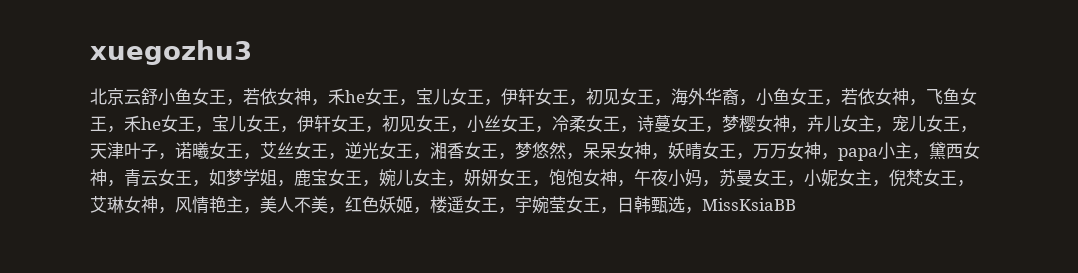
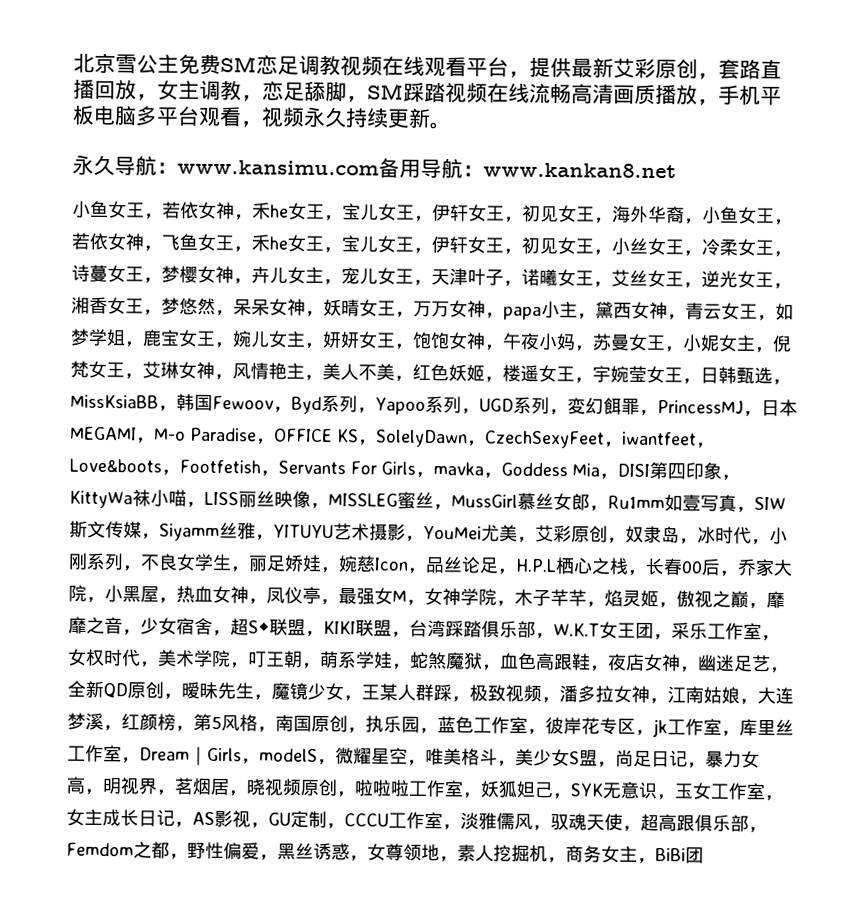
- xuegozhu3
- 北京云舒小鱼女王，若依女神，禾he女王，宝儿女王，伊轩女王，初见女王，海外华裔，小鱼女王，若依女神，飞鱼女王，禾he女王，宝儿女王，伊轩女王，初见女王，小丝女王，冷柔女王，诗蔓女王，梦樱女神，卉儿女主，宠儿女王，天津叶子，诺曦女王，艾丝女王，逆光女王，湘香女王，梦悠然，呆呆女神，妖晴女王，万万女神，papa小主，黛西女神，青云女王，如梦学姐，鹿宝女王，婉儿女主，妍妍女王，饱饱女神，午夜小妈，苏曼女王，小妮女主，倪梵女王，艾琳女神，风情艳主，美人不美，红色妖姬，楼遥女王，宇婉莹女王，日韩甄选，MissKsiaBB
+ 北京雪公主免费SM恋足调教视频在线观看平台，提供最新艾彩原创，套路直播回放，女主调教，恋足舔脚，SM踩踏视频在线流畅高清画质播放，手机平板电脑多平台观看，视频永久持续更新。
+ 永久导航：www.kansimu.com备用导航：www.kankan8.net
+ 小鱼女王，若依女神，禾he女王，宝儿女王，伊轩女王，初见女王，海外华裔，小鱼女王，若依女神，飞鱼女王，禾he女王，宝儿女王，伊轩女王，初见女王，小丝女王，冷柔女王，诗蔓女王，梦樱女神，卉儿女主，宠儿女王，天津叶子，诺曦女王，艾丝女王，逆光女王，湘香女王，梦悠然，呆呆女神，妖晴女王，万万女神，papa小主，黛西女神，青云女王，如梦学姐，鹿宝女王，婉儿女主，妍妍女王，饱饱女神，午夜小妈，苏曼女王，小妮女主，倪梵女王，艾琳女神，风情艳主，美人不美，红色妖姬，楼遥女王，宇婉莹女王，日韩甄选，MissKsiaBB，韩国Fewoov，Byd系列，Yapoo系列，UGD系列，変幻餌罪，PrincessMJ，日本MEGAMI，M-o Paradise，OFFICE KS，SolelyDawn，CzechSexyFeet，iwantfeet，Love&boots，Footfetish，Servants For Girls，mavka，Goddess Mia，DISI第四印象，KittyWa袜小喵，LISS丽丝映像，MISSLEG蜜丝，MussGirl慕丝女郎，Ru1mm如壹写真，SIW斯文传媒，Siyamm丝雅，YITUYU艺术摄影，YouMei尤美，艾彩原创，奴隶岛，冰时代，小刚系列，不良女学生，丽足娇娃，婉慈Icon，品丝论足，H.P.L栖心之栈，长春00后，乔家大院，小黑屋，热血女神，凤仪亭，最强女M，女神学院，木子芊芊，焰灵姬，傲视之巅，靡靡之音，少女宿舍，超S◆联盟，KIKI联盟，台湾踩踏俱乐部，W.K.T女王团，采乐工作室，女权时代，美术学院，叮王朝，萌系学娃，蛇煞魔狱，血色高跟鞋，夜店女神，幽迷足艺，全新QD原创，暧昧先生，魔镜少女，王某人群踩，极致视频，潘多拉女神，江南姑娘，大连梦溪，红颜榜，第5风格，南国原创，执乐园，蓝色工作室，彼岸花专区，jk工作室，库里丝工作室，Dream｜Girls，modelS，微耀星空，唯美格斗，美少女S盟，尚足日记，暴力女高，明视界，茗烟居，晓视频原创，啦啦啦工作室，妖狐妲己，SYK无意识，玉女工作室，女主成长日记，AS影视，GU定制，CCCU工作室，淡雅儒风，驭魂天使，超高跟俱乐部，Femdom之都，野性偏爱，黑丝诱惑，女尊领地，素人挖掘机，商务女主，BiBi团

